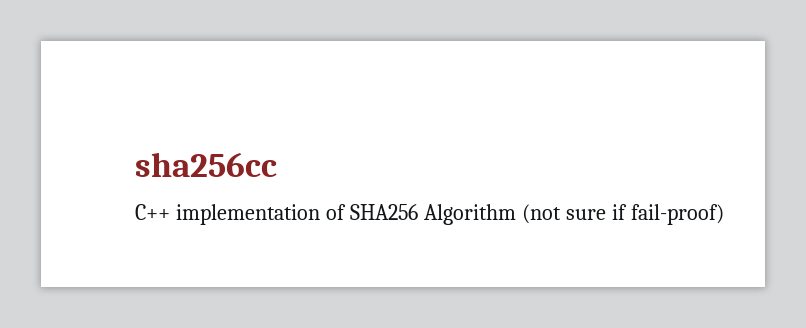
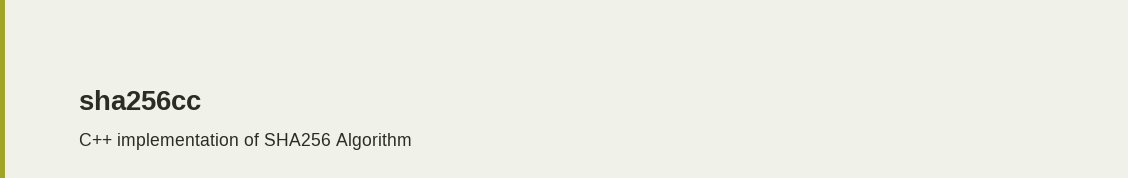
- C++ implementation of SHA256 Algorithm (not sure if fail-proof)
+ C++ implementation of SHA256 Algorithm

